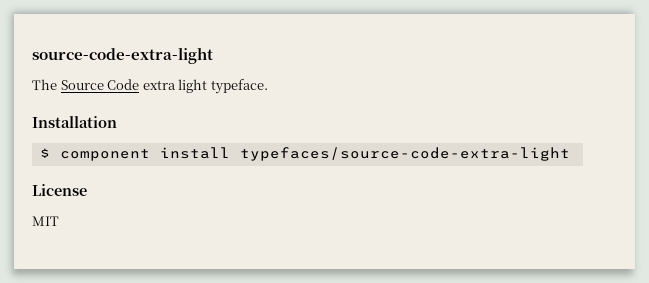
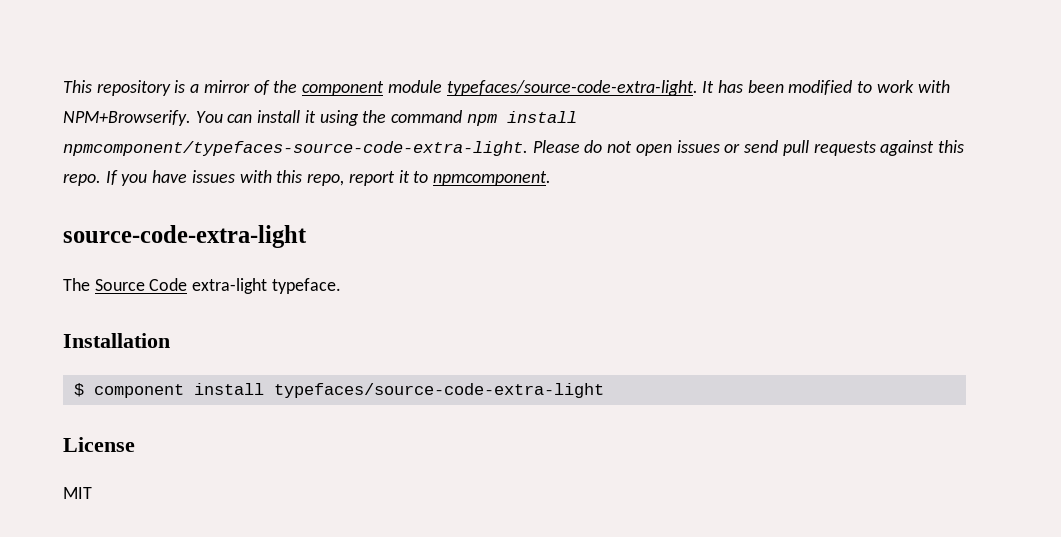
+ This repository is a mirror of the component module typefaces/source-code-extra-light. It has been modified to work with NPM+Browserify. You can install it using the command npm install npmcomponent/typefaces-source-code-extra-light. Please do not open issues or send pull requests against this repo. If you have issues with this repo, report it to npmcomponent.
- The Source Code extra light typeface.
+ The Source Code extra-light typeface.

